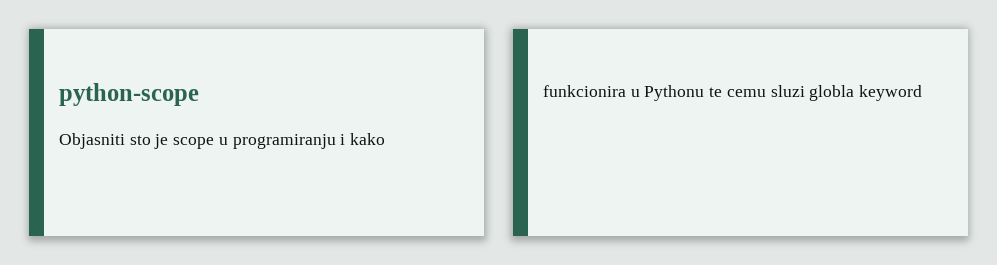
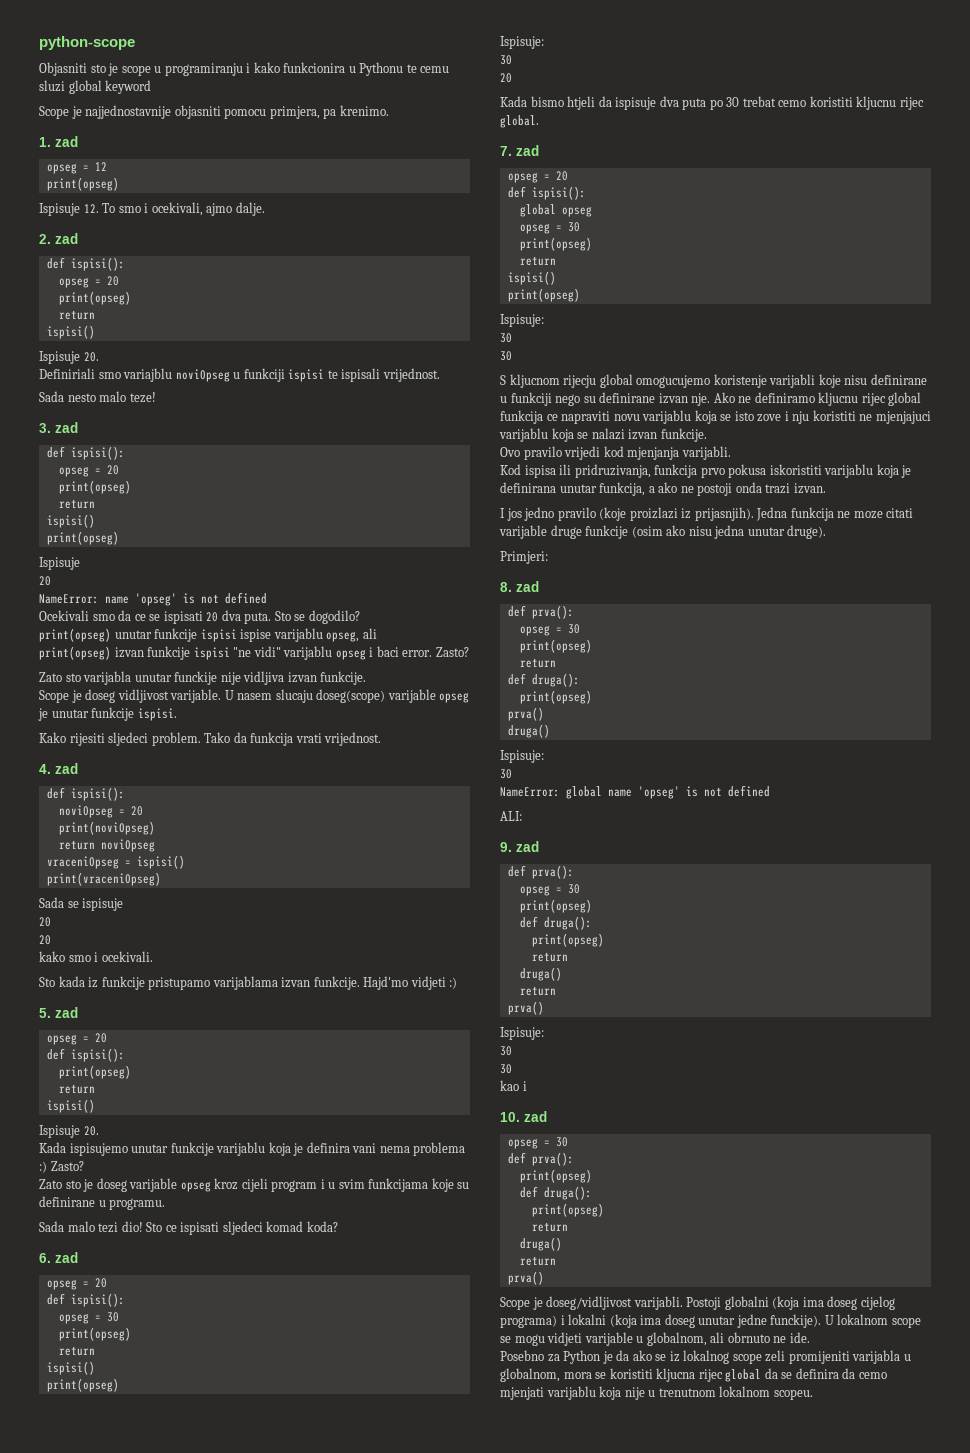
- Objasniti sto je scope u programiranju i kako funkcionira u Pythonu te cemu sluzi globla keyword
+ Objasniti sto je scope u programiranju i kako funkcionira u Pythonu te cemu sluzi global keyword
+ Scope je najjednostavnije objasniti pomocu primjera, pa krenimo.
+ 1. zad
+ opseg = 12
+ print(opseg)
+ Ispisuje 12. To smo i ocekivali, ajmo dalje.
+ 2. zad
+ def ispisi():
+ opseg = 20
+ print(opseg)
+ return
+ ispisi()
+ Ispisuje 20.
+ Definiriali smo variajblu noviOpseg u funkciji ispisi te ispisali vrijednost.
+ Sada nesto malo teze!
+ 3. zad
+ def ispisi():
+ opseg = 20
+ print(opseg)
+ return
+ ispisi()
+ print(opseg)
+ Ispisuje
+ 20
+ NameError: name 'opseg' is not defined
+ Ocekivali smo da ce se ispisati 20 dva puta. Sto se dogodilo?
+ print(opseg) unutar funkcije ispisi ispise varijablu opseg, ali
+ print(opseg) izvan funkcije ispisi "ne vidi" varijablu opseg i baci error. Zasto?
+ Zato sto varijabla unutar funckije nije vidljiva izvan funkcije.
+ Scope je doseg vidljivost varijable. U nasem slucaju doseg(scope) varijable opseg je unutar funkcije ispisi.
+ Kako rijesiti sljedeci problem. Tako da funkcija vrati vrijednost.
+ 4. zad
+ def ispisi():
+ noviOpseg = 20
+ print(noviOpseg)
+ return noviOpseg
+ vraceniOpseg = ispisi()
+ print(vraceniOpseg)
+ Sada se ispisuje
+ 20
+ 20
+ kako smo i ocekivali.
+ Sto kada iz funkcije pristupamo varijablama izvan funkcije. Hajd'mo vidjeti :)
+ 5. zad
+ opseg = 20
+ def ispisi():
+ print(opseg)
+ return
+ ispisi()
+ Ispisuje 20.
+ Kada ispisujemo unutar funkcije varijablu koja je definira vani nema problema :) Zasto?
+ Zato sto je doseg varijable opseg kroz cijeli program i u svim funkcijama koje su definirane u programu.
+ Sada malo tezi dio! Sto ce ispisati sljedeci komad koda?
+ 6. zad
+ opseg = 20
+ def ispisi():
+ opseg = 30
+ print(opseg)
+ return
+ ispisi()
+ print(opseg)
+ Ispisuje:
+ 30
+ 20
+ Kada bismo htjeli da ispisuje dva puta po 30 trebat cemo koristiti kljucnu rijec global.
+ 7. zad
+ opseg = 20
+ def ispisi():
+ global opseg
+ opseg = 30
+ print(opseg)
+ return
+ ispisi()
+ print(opseg)
+ Ispisuje:
+ 30
+ 30
+ S kljucnom rijecju global omogucujemo koristenje varijabli koje nisu definirane u funkciji nego su definirane izvan nje. Ako ne definiramo kljucnu rijec global funkcija ce napraviti novu varijablu koja se isto zove i nju koristiti ne mjenjajuci varijablu koja se nalazi izvan funkcije.
+ Ovo pravilo vrijedi kod mjenjanja varijabli.
+ Kod ispisa ili pridruzivanja, funkcija prvo pokusa iskoristiti varijablu koja je definirana unutar funkcija, a ako ne postoji onda trazi izvan.
+ I jos jedno pravilo (koje proizlazi iz prijasnjih). Jedna funkcija ne moze citati varijable druge funkcije (osim ako nisu jedna unutar druge).
+ Primjeri:
+ 8. zad
+ def prva():
+ opseg = 30
+ print(opseg)
+ return
+ def druga():
+ print(opseg)
+ prva()
+ druga()
+ Ispisuje:
+ 30
+ NameError: global name 'opseg' is not defined
+ ALI:
+ 9. zad
+ def prva():
+ opseg = 30
+ print(opseg)
+ def druga():
+ print(opseg)
+ return
+ druga()
+ return
+ prva()
+ Ispisuje:
+ 30
+ 30
+ kao i
+ 10. zad
+ opseg = 30
+ def prva():
+ print(opseg)
+ def druga():
+ print(opseg)
+ return
+ druga()
+ return
+ prva()
+ Scope je doseg/vidljivost varijabli. Postoji globalni (koja ima doseg cijelog programa) i lokalni (koja ima doseg unutar jedne funckije). U lokalnom scope se mogu vidjeti varijable u globalnom, ali obrnuto ne ide.
+ Posebno za Python je da ako se iz lokalnog scope zeli promijeniti varijabla u globalnom, mora se koristiti kljucna rijec global da se definira da cemo mjenjati varijablu koja nije u trenutnom lokalnom scopeu.

